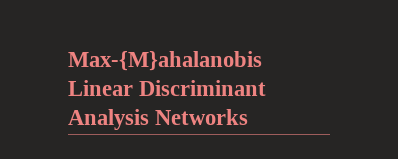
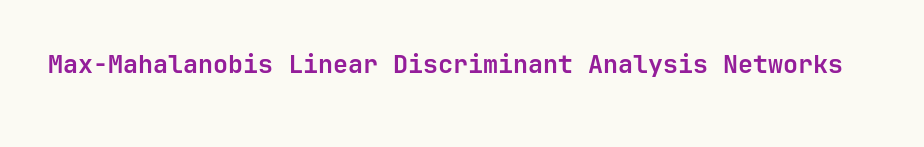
- Max-{M}ahalanobis Linear Discriminant Analysis Networks
+ Max-Mahalanobis Linear Discriminant Analysis Networks

